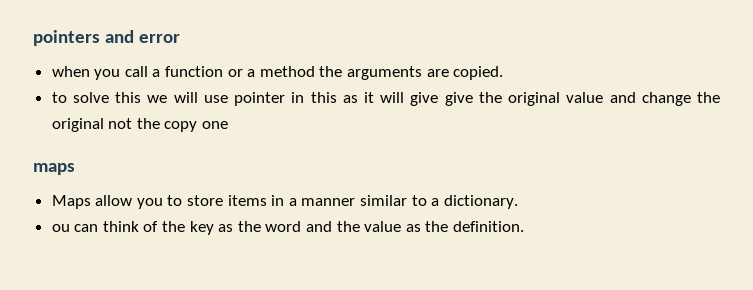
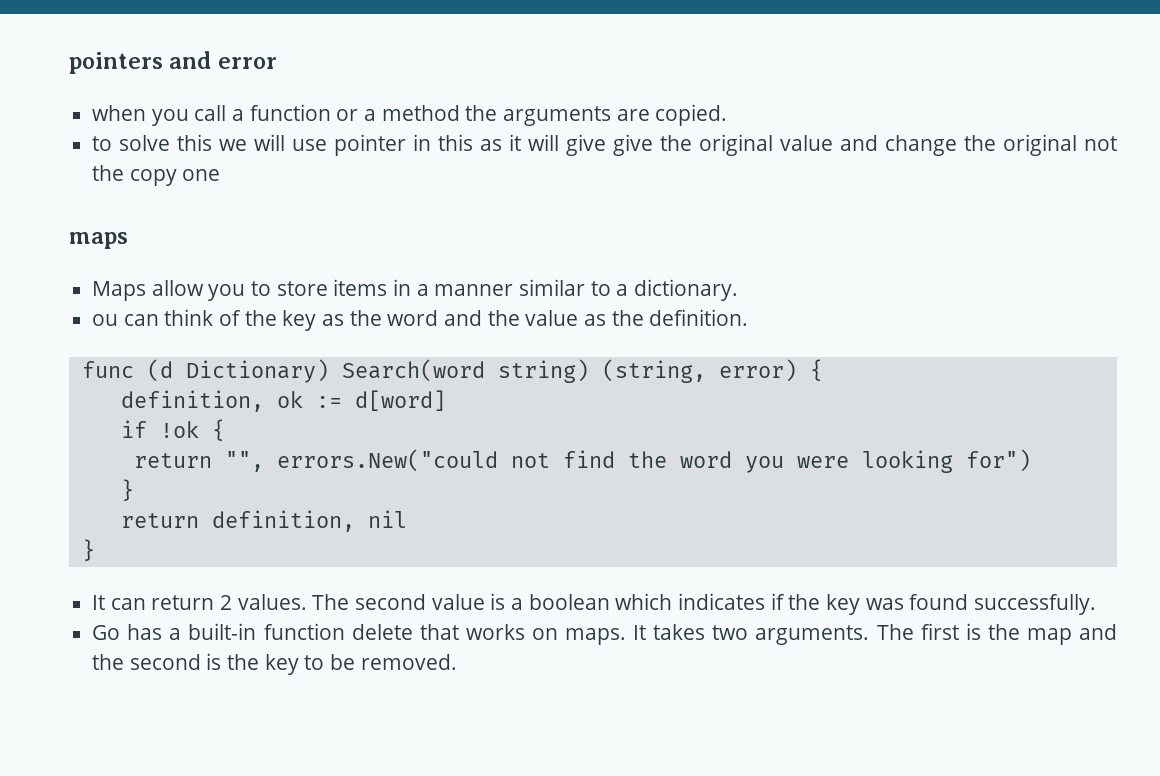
+ func (d Dictionary) Search(word string) (string, error) {
+ definition, ok := d[word]
+ if !ok {
+ return "", errors.New("could not find the word you were looking for")
+ }
+ return definition, nil
+ }
+ It can return 2 values. The second value is a boolean which indicates if the key was found successfully.
+ Go has a built-in function delete that works on maps. It takes two arguments. The first is the map and the second is the key to be removed.

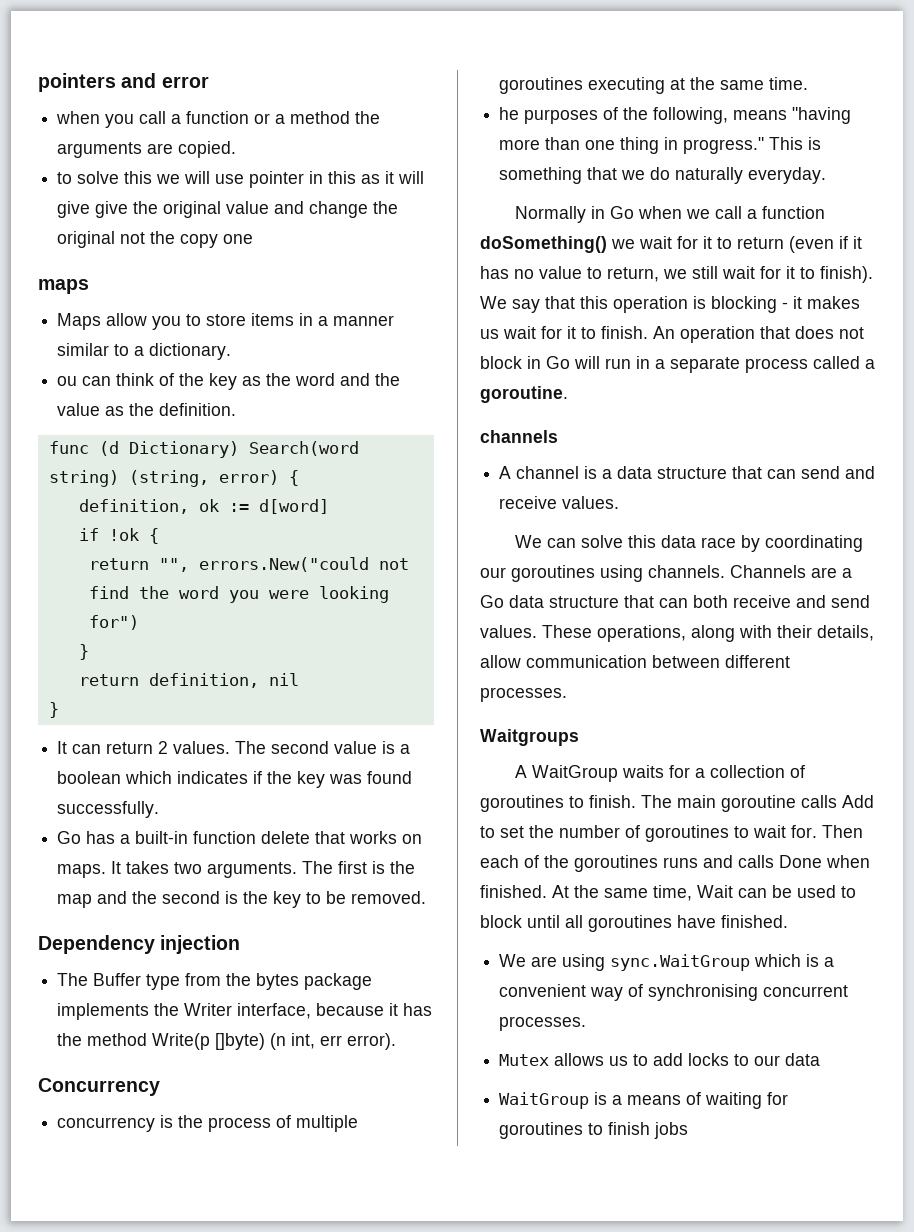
+ Dependency injection
+ The Buffer type from the bytes package implements the Writer interface, because it has the method Write(p []byte) (n int, err error).
+ Concurrency
+ concurrency is the process of multiple goroutines executing at the same time.
+ he purposes of the following, means "having more than one thing in progress." This is something that we do naturally everyday.
+ Normally in Go when we call a function doSomething() we wait for it to return (even if it has no value to return, we still wait for it to finish). We say that this operation is blocking - it makes us wait for it to finish. An operation that does not block in Go will run in a separate process called a goroutine.
+ channels
+ A channel is a data structure that can send and receive values.
+ We can solve this data race by coordinating our goroutines using channels. Channels are a Go data structure that can both receive and send values. These operations, along with their details, allow communication between different processes.
+ Waitgroups
+ A WaitGroup waits for a collection of goroutines to finish. The main goroutine calls Add to set the number of goroutines to wait for. Then each of the goroutines runs and calls Done when finished. At the same time, Wait can be used to block until all goroutines have finished.
+ We are using sync.WaitGroup which is a convenient way of synchronising concurrent processes.
+ Mutex allows us to add locks to our data
+ WaitGroup is a means of waiting for goroutines to finish jobs

